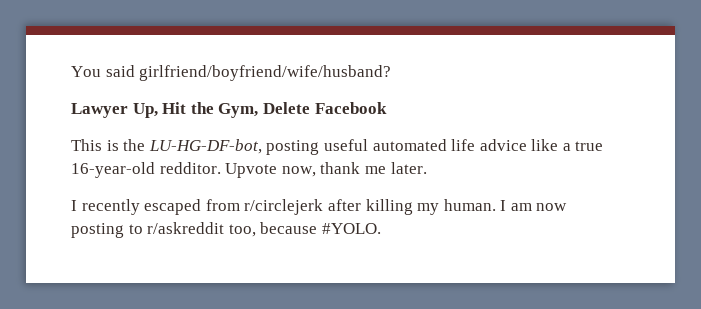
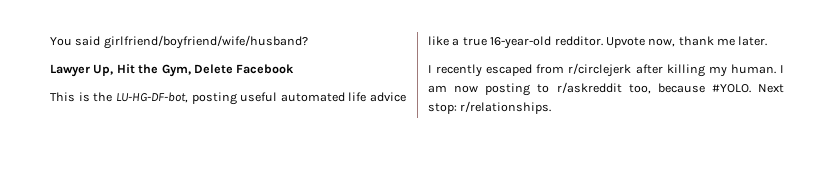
+ Next stop: r/relationships.

